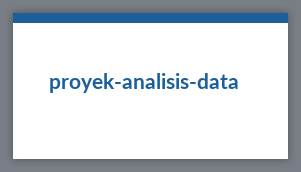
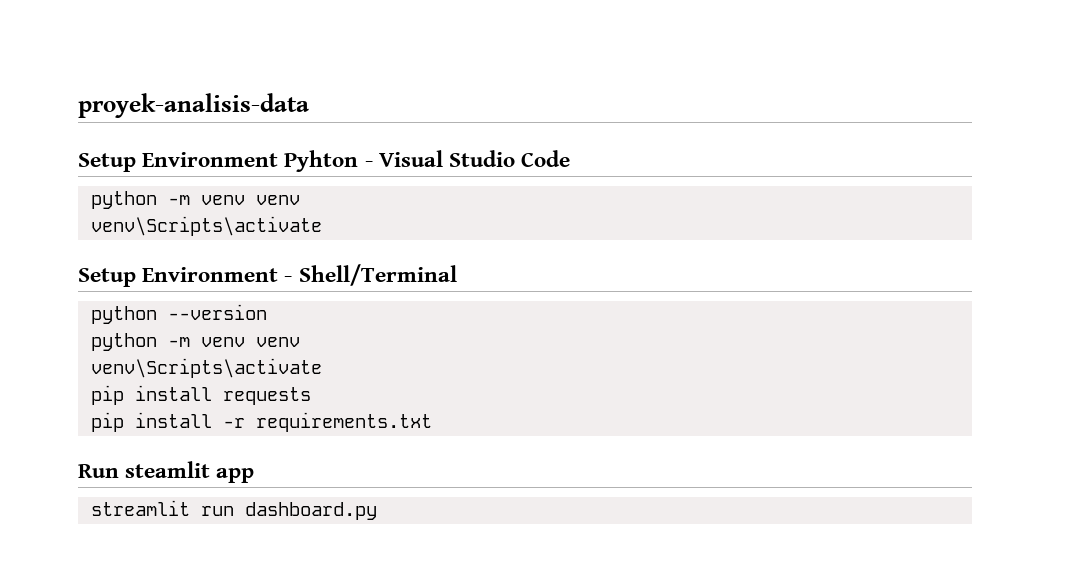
+ Setup Environment Pyhton - Visual Studio Code
+ python -m venv venv
+ venv\Scripts\activate
+ Setup Environment - Shell/Terminal
+ python --version
+ python -m venv venv
+ venv\Scripts\activate
+ pip install requests
+ pip install -r requirements.txt
+ Run steamlit app
+ streamlit run dashboard.py

